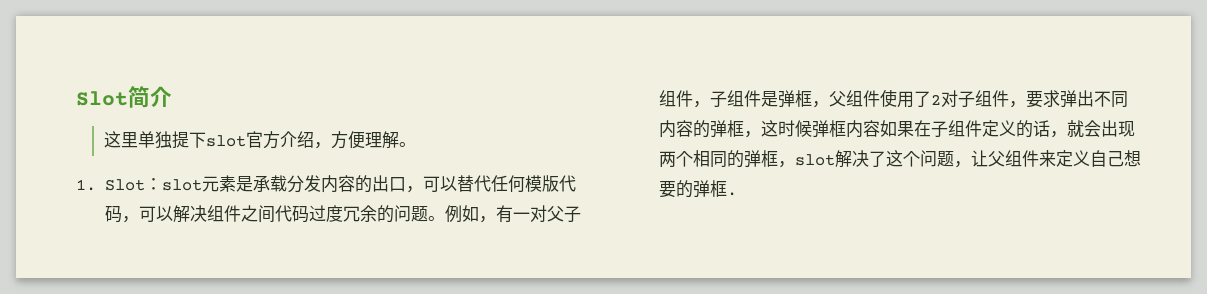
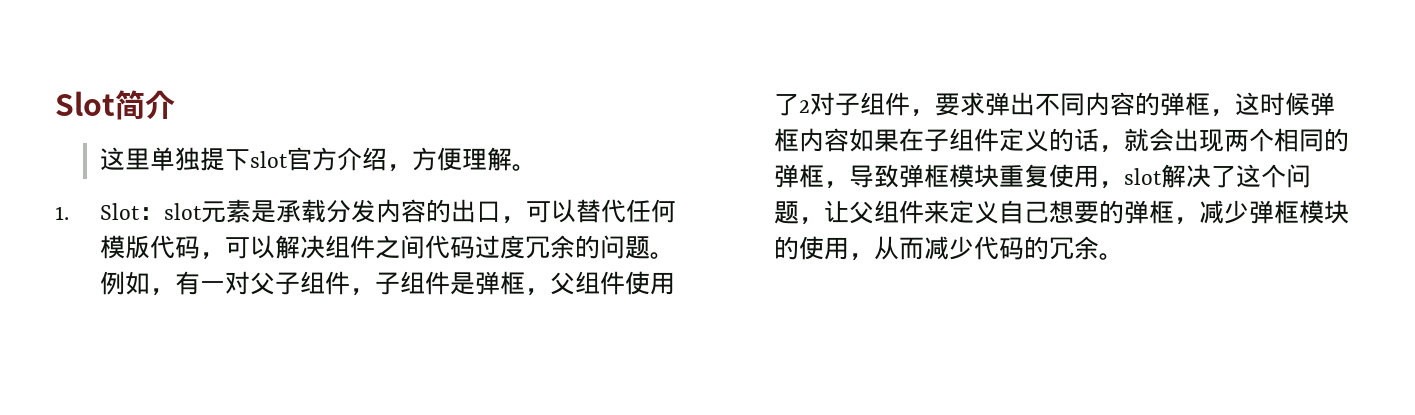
- 例如，有一对父子组件，子组件是弹框，父组件使用了2对子组件，要求弹出不同内容的弹框，这时候弹框内容如果在子组件定义的话，就会出现两个相同的弹框，slot解决了这个问题，让父组件来定义自己想要的弹框.
+ 例如，有一对父子组件，子组件是弹框，父组件使用了2对子组件，要求弹出不同内容的弹框，这时候弹框内容如果在子组件定义的话，就会出现两个相同的弹框，导致弹框模块重复使用，slot解决了这个问题，让父组件来定义自己想要的弹框，减少弹框模块的使用，从而减少代码的冗余。

